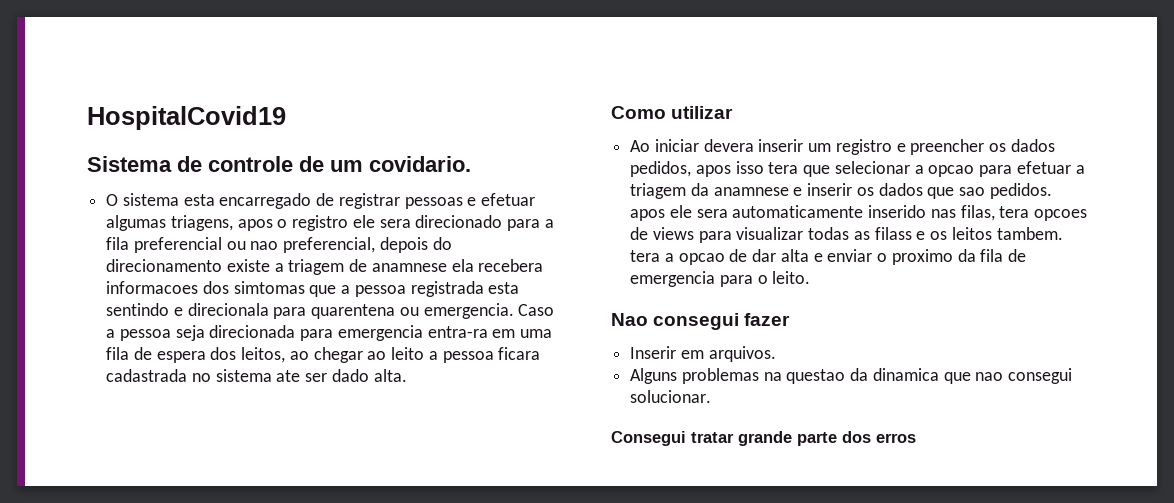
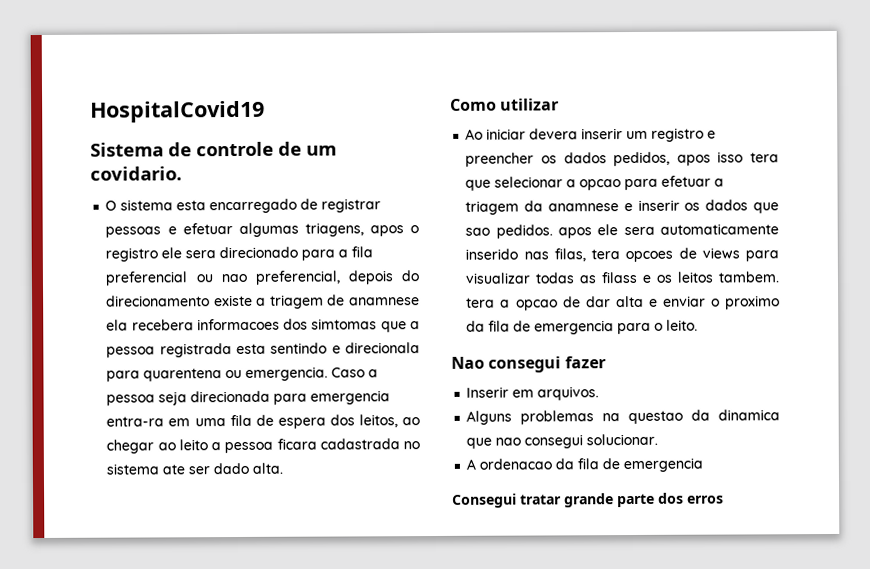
+ A ordenacao da fila de emergencia

